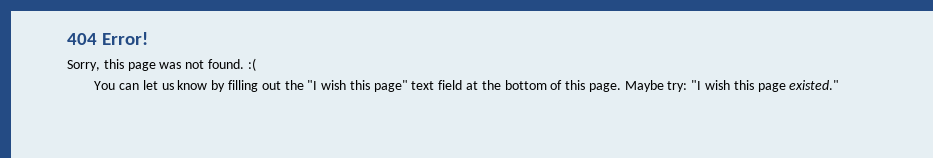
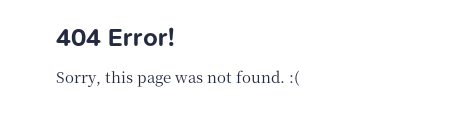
- You can let us know by filling out the "I wish this page" text field at the bottom of this page. Maybe try: "I wish this page existed."

